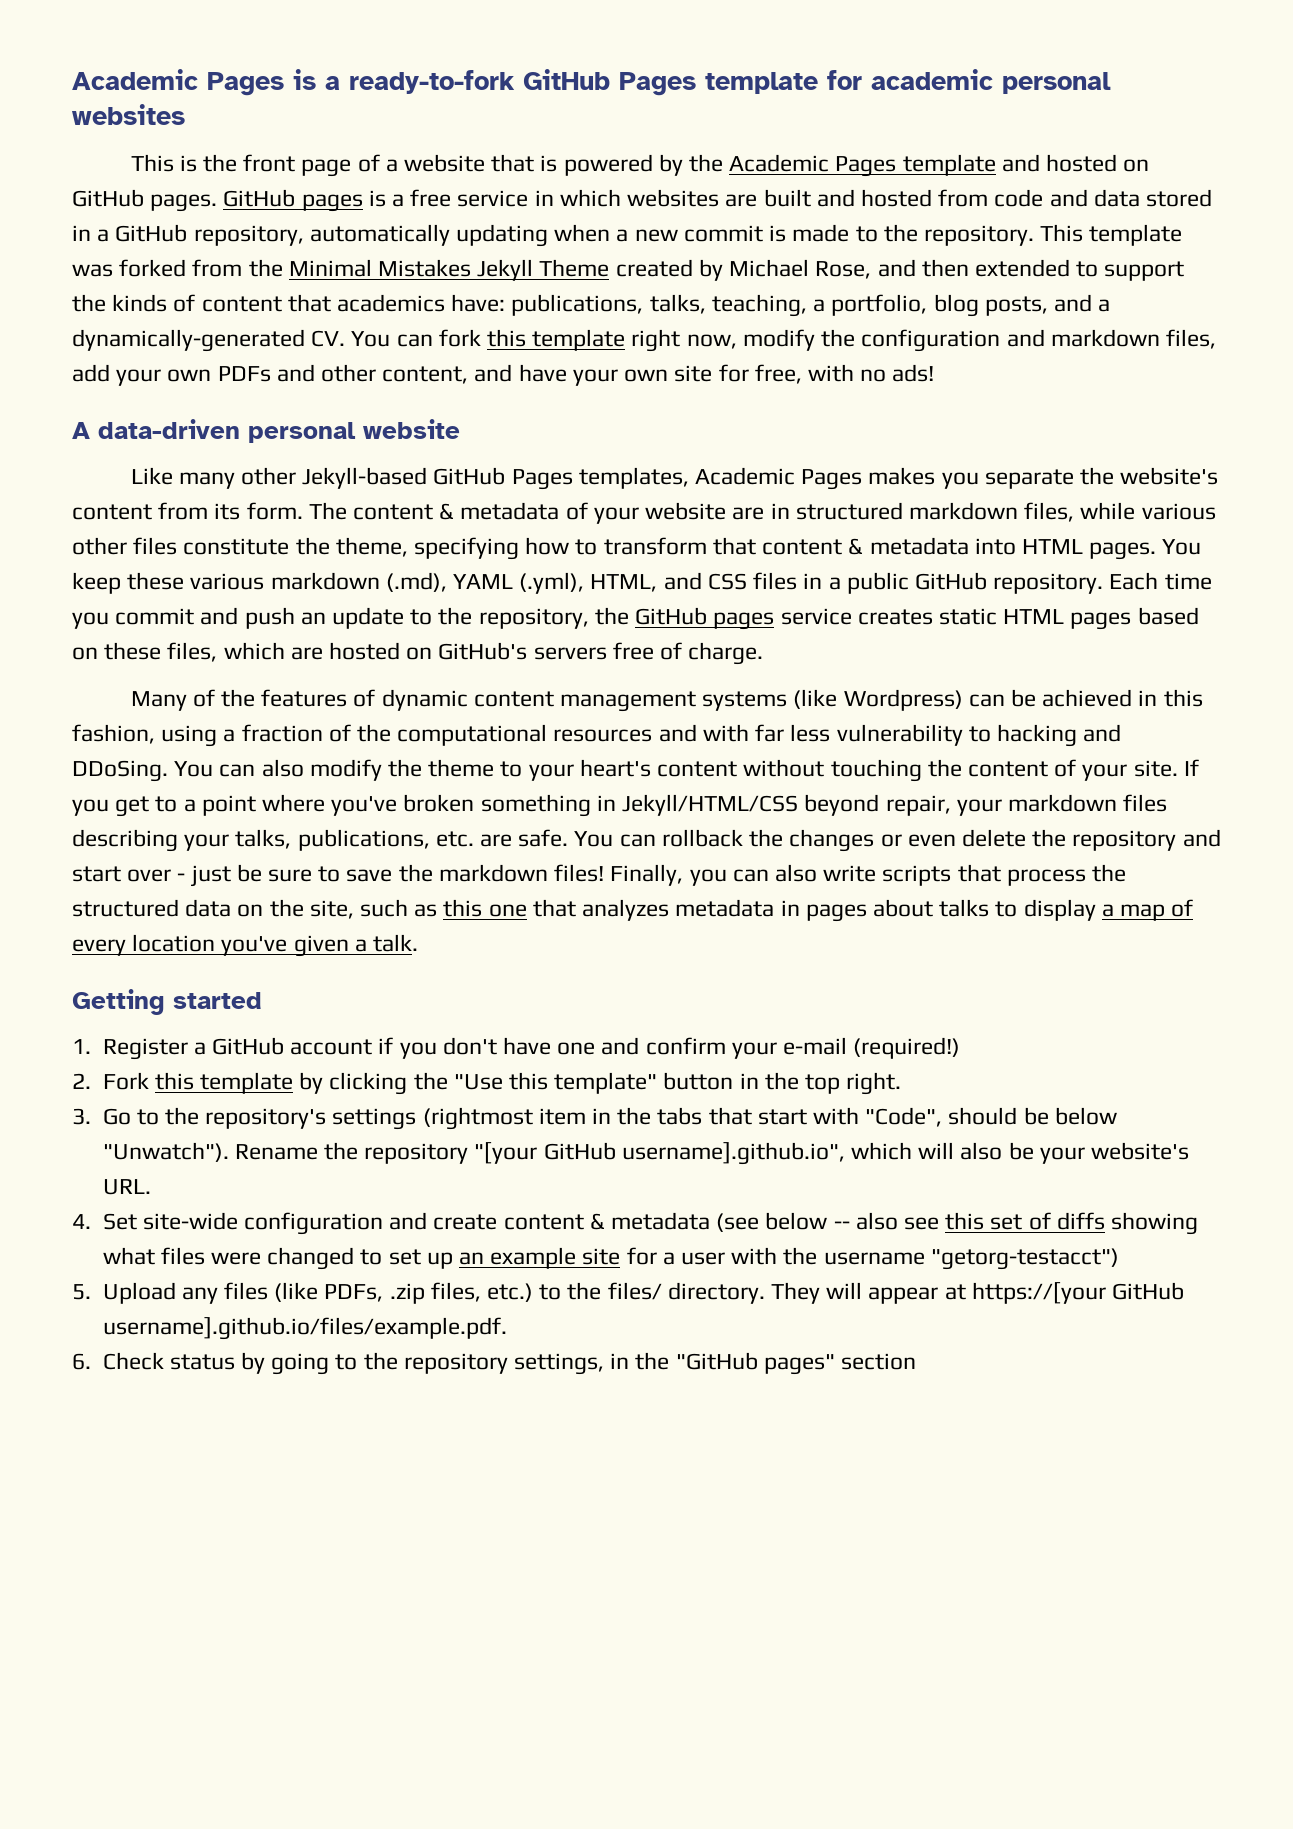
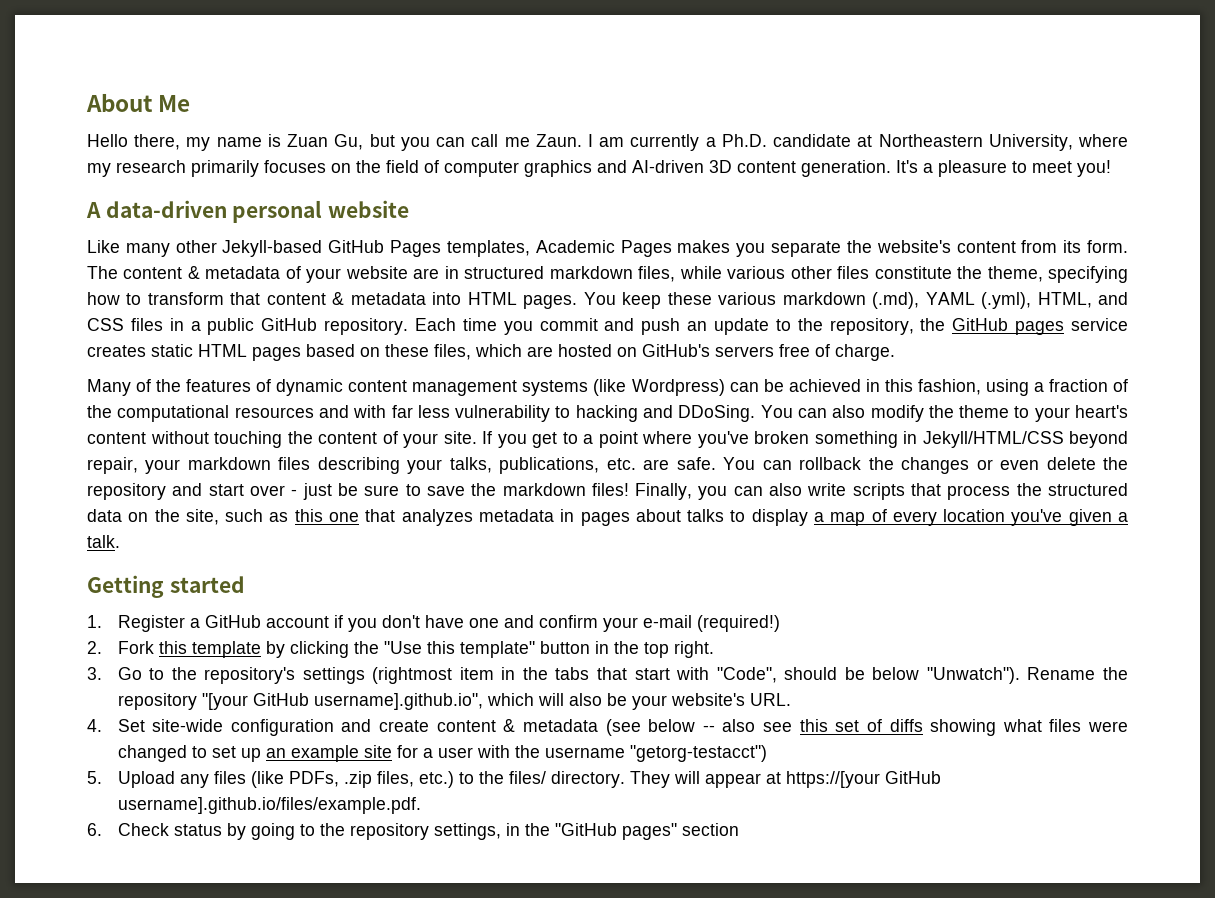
- Academic Pages is a ready-to-fork GitHub Pages template for academic personal websites
- This is the front page of a website that is powered by the Academic Pages template and hosted on GitHub pages. GitHub pages is a free service in which websites are built and hosted from code and data stored in a GitHub repository, automatically updating when a new commit is made to the repository. This template was forked from the Minimal Mistakes Jekyll Theme created by Michael Rose, and then extended to support the kinds of content that academics have: publications, talks, teaching, a portfolio, blog posts, and a dynamically-generated CV. You can fork this template right now, modify the configuration and markdown files, add your own PDFs and other content, and have your own site for free, with no ads!
+ About Me
+ Hello there, my name is Zuan Gu, but you can call me Zaun. I am currently a Ph.D. candidate at Northeastern University, where my research primarily focuses on the field of computer graphics and AI-driven 3D content generation. It's a pleasure to meet you!

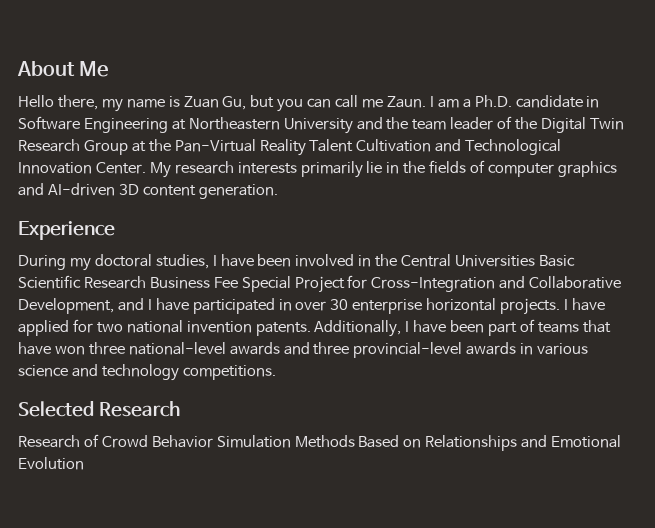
- I am currently a Ph.D. candidate at Northeastern University, where my research primarily focuses on the field of computer graphics and AI-driven 3D content generation. It's a pleasure to meet you!
- A data-driven personal website
- Like many other Jekyll-based GitHub Pages templates, Academic Pages makes you separate the website's content from its form. The content & metadata of your website are in structured markdown files, while various other files constitute the theme, specifying how to transform that content & metadata into HTML pages. You keep these various markdown (.md), YAML (.yml), HTML, and CSS files in a public GitHub repository. Each time you commit and push an update to the repository, the GitHub pages service creates static HTML pages based on these files, which are hosted on GitHub's servers free of charge.
- Many of the features of dynamic content management systems (like Wordpress) can be achieved in this fashion, using a fraction of the computational resources and with far less vulnerability to hacking and DDoSing. You can also modify the theme to your heart's content without touching the content of your site. If you get to a point where you've broken something in Jekyll/HTML/CSS beyond repair, your markdown files describing your talks, publications, etc. are safe. You can rollback the changes or even delete the repository and start over - just be sure to save the markdown files! Finally, you can also write scripts that process the structured data on the site, such as this one that analyzes metadata in pages about talks to display a map of every location you've given a talk.
- Getting started
- 1. Register a GitHub account if you don't have one and confirm your e-mail (required!)
- 2. Fork this template by clicking the "Use this template" button in the top right.
- 3. Go to the repository's settings (rightmost item in the tabs that start with "Code", should be below "Unwatch"). Rename the repository "[your GitHub username].github.io", which will also be your website's URL.
- 4. Set site-wide configuration and create content & metadata (see below -- also see this set of diffs showing what files were changed to set up an example site for a user with the username "getorg-testacct")
- 5. Upload any files (like PDFs, .zip files, etc.) to the files/ directory. They will appear at https://[your GitHub username].github.io/files/example.pdf.
- 6. Check status by going to the repository settings, in the "GitHub pages" section
+ I am a Ph.D. candidate in Software Engineering at Northeastern University and the team leader of the Digital Twin Research Group at the Pan-Virtual Reality Talent Cultivation and Technological Innovation Center. My research interests primarily lie in the fields of computer graphics and AI-driven 3D content generation.
+ Experience
+ During my doctoral studies, I have been involved in the Central Universities Basic Scientific Research Business Fee Special Project for Cross-Integration and Collaborative Development, and I have participated in over 30 enterprise horizontal projects. I have applied for two national invention patents. Additionally, I have been part of teams that have won three national-level awards and three provincial-level awards in various science and technology competitions.
+ Selected Research
+ Research of Crowd Behavior Simulation Methods Based on Relationships and Emotional Evolution

